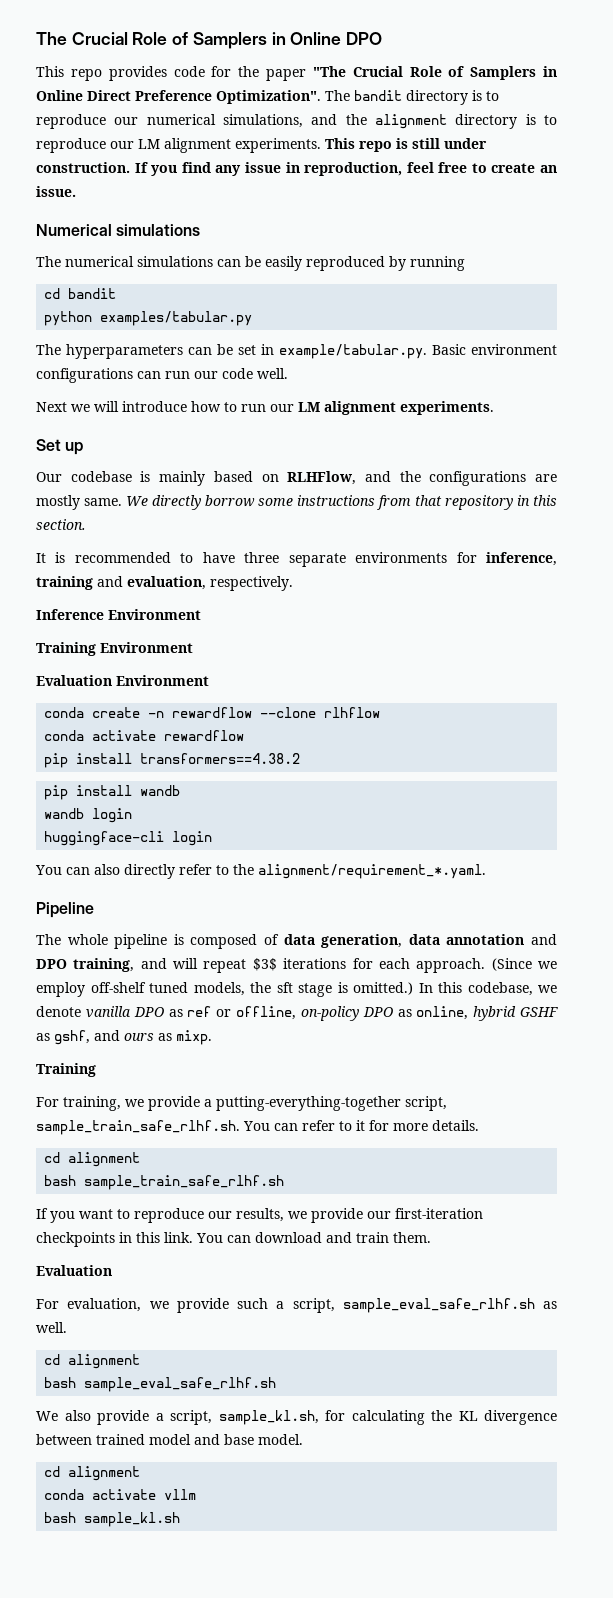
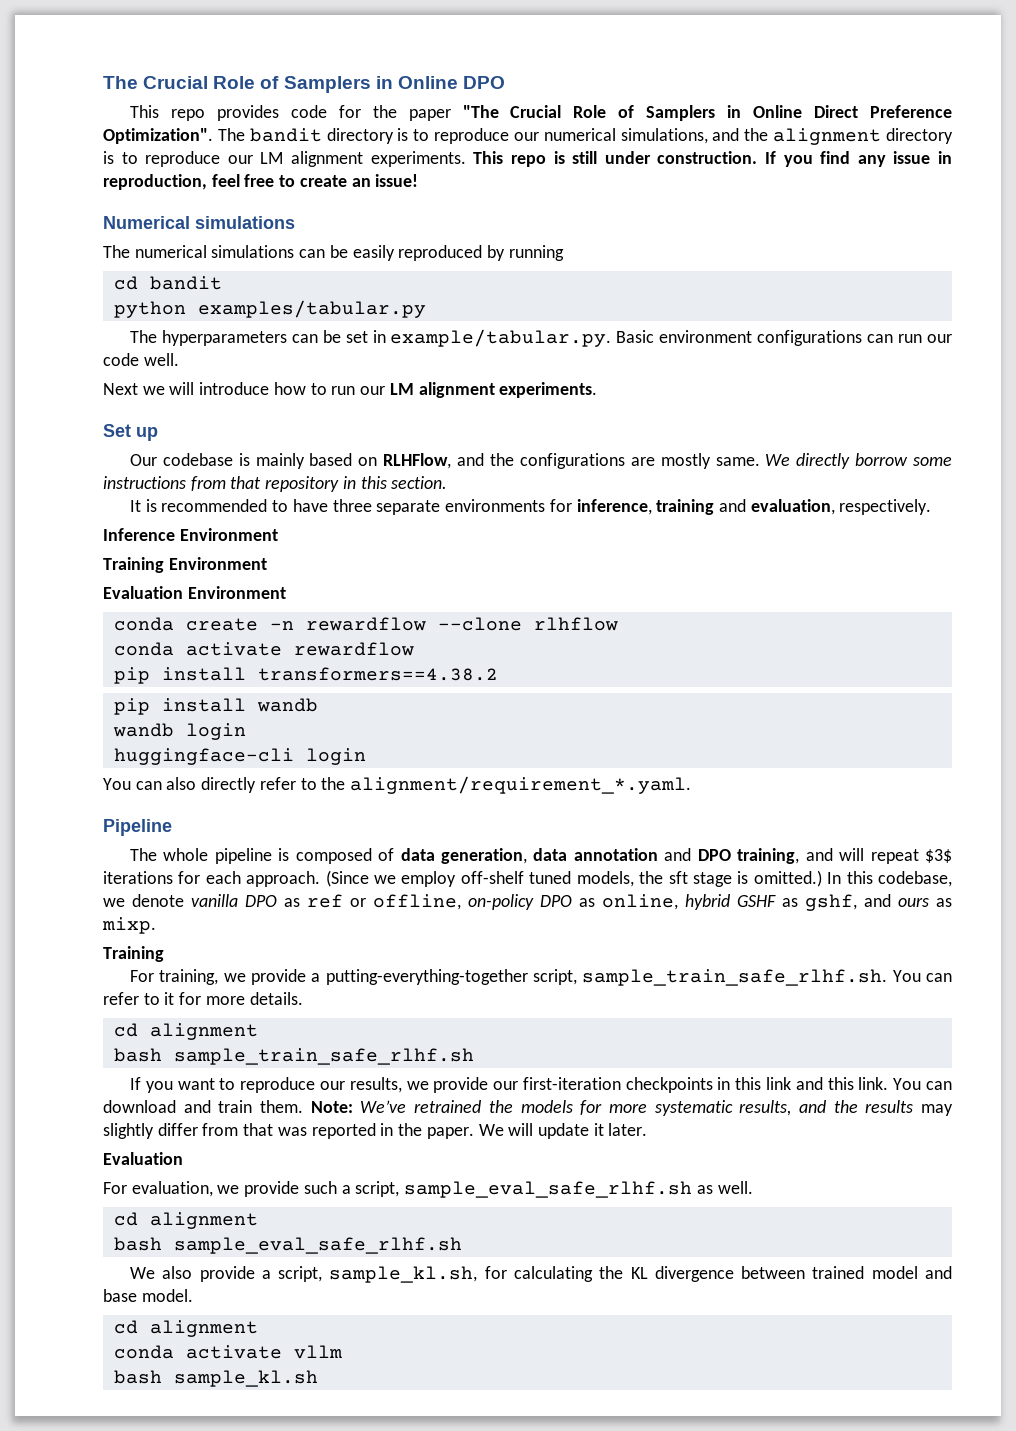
- If you find any issue in reproduction, feel free to create an issue.
+ If you find any issue in reproduction, feel free to create an issue!
- If you want to reproduce our results, we provide our first-iteration checkpoints in this link.
+ If you want to reproduce our results, we provide our first-iteration checkpoints in this link and this link.
+ Note: We’ve retrained the models for more systematic results, and the results may slightly differ from that was reported in the paper. We will update it later.

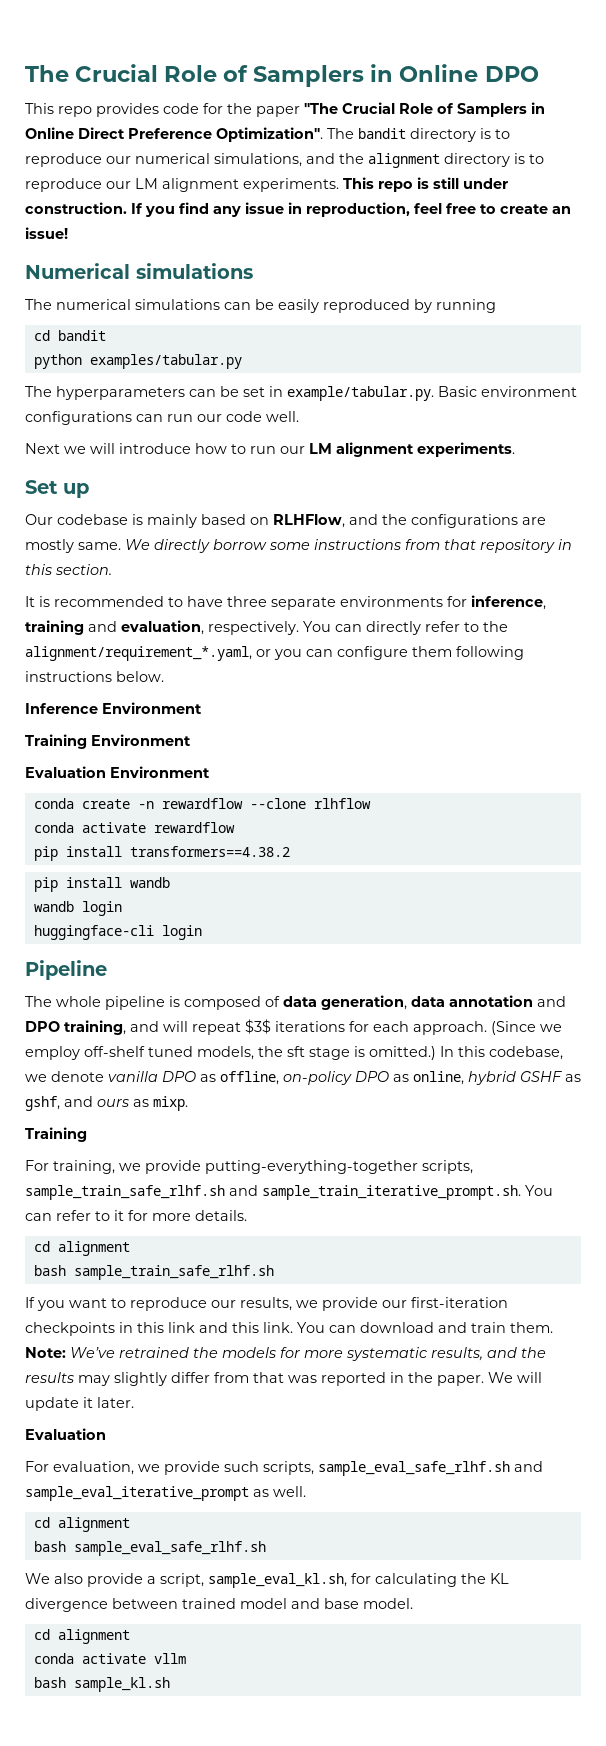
+ You can directly refer to the alignment/requirement_*.yaml, or you can configure them following instructions below.
- You can also directly refer to the alignment/requirement_*.yaml.
- In this codebase, we denote vanilla DPO as ref or offline, on-policy DPO as online, hybrid GSHF as gshf, and ours as mixp.
+ In this codebase, we denote vanilla DPO as offline, on-policy DPO as online, hybrid GSHF as gshf, and ours as mixp.
- For training, we provide a putting-everything-together script, sample_train_safe_rlhf.sh. You can refer to it for more details.
+ For training, we provide putting-everything-together scripts, sample_train_safe_rlhf.sh and sample_train_iterative_prompt.sh. You can refer to it for more details.
- For evaluation, we provide such a script, sample_eval_safe_rlhf.sh as well.
+ For evaluation, we provide such scripts, sample_eval_safe_rlhf.sh and sample_eval_iterative_prompt as well.
- We also provide a script, sample_kl.sh, for calculating the KL divergence between trained model and base model.
+ We also provide a script, sample_eval_kl.sh, for calculating the KL divergence between trained model and base model.

